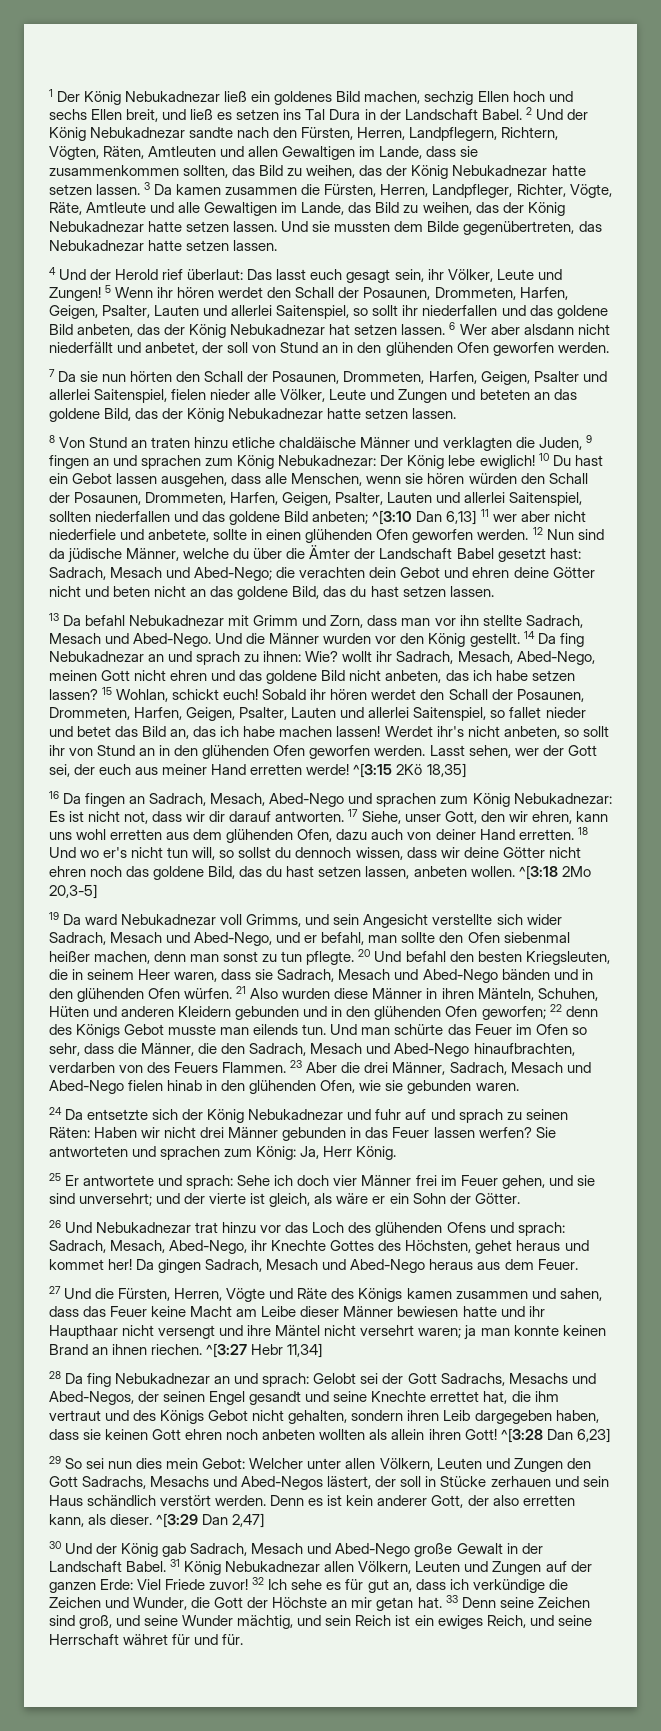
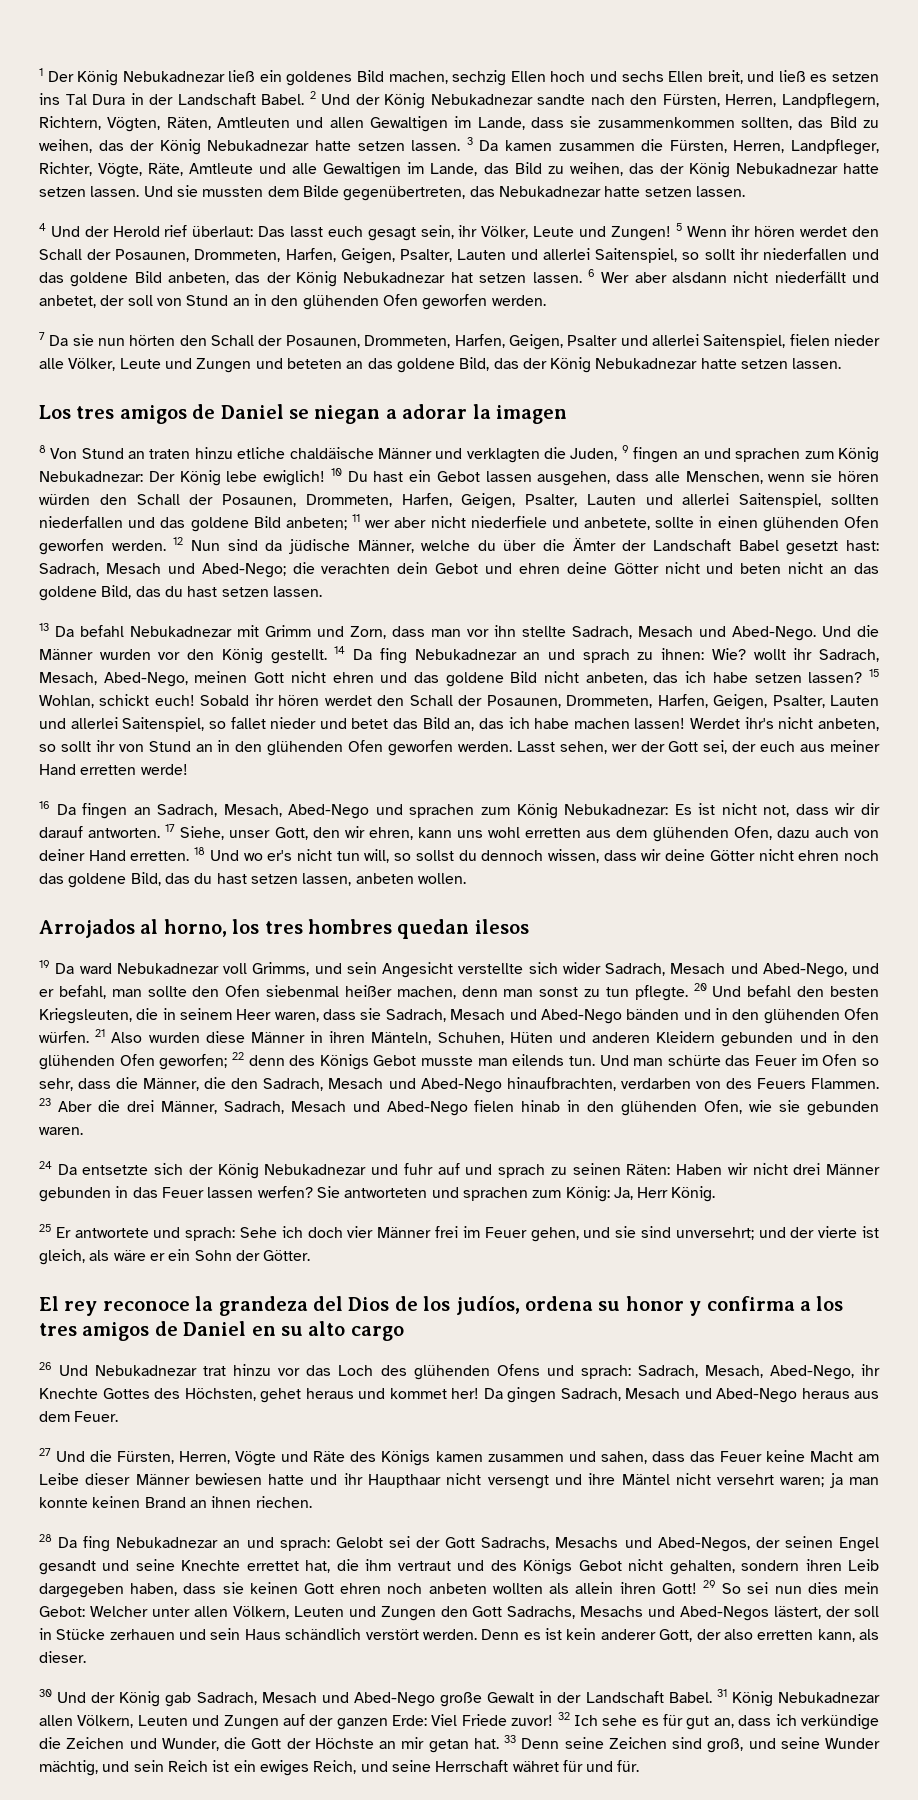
+ Los tres amigos de Daniel se niegan a adorar la imagen
- 10 Du hast ein Gebot lassen ausgehen, dass alle Menschen, wenn sie hören würden den Schall der Posaunen, Drommeten, Harfen, Geigen, Psalter, Lauten und allerlei Saitenspiel, sollten niederfallen und das goldene Bild anbeten; ^[3:10 Dan 6,13] 11 wer aber nicht niederfiele und anbetete, sollte in einen glühenden Ofen geworfen werden.
+ 10 Du hast ein Gebot lassen ausgehen, dass alle Menschen, wenn sie hören würden den Schall der Posaunen, Drommeten, Harfen, Geigen, Psalter, Lauten und allerlei Saitenspiel, sollten niederfallen und das goldene Bild anbeten; 11 wer aber nicht niederfiele und anbetete, sollte in einen glühenden Ofen geworfen werden.
- ^[3:15 2Kö 18,35]
- 18 Und wo er's nicht tun will, so sollst du dennoch wissen, dass wir deine Götter nicht ehren noch das goldene Bild, das du hast setzen lassen, anbeten wollen. ^[3:18 2Mo 20,3-5]
+ 18 Und wo er's nicht tun will, so sollst du dennoch wissen, dass wir deine Götter nicht ehren noch das goldene Bild, das du hast setzen lassen, anbeten wollen.
+ Arrojados al horno, los tres hombres quedan ilesos
+ El rey reconoce la grandeza del Dios de los judíos, ordena su honor y confirma a los tres amigos de Daniel en su alto cargo
- ^[3:27 Hebr 11,34]
- Gelobt sei der Gott Sadrachs, Mesachs und Abed-Negos, der seinen Engel gesandt und seine Knechte errettet hat, die ihm vertraut und des Königs Gebot nicht gehalten, sondern ihren Leib dargegeben haben, dass sie keinen Gott ehren noch anbeten wollten als allein ihren Gott! ^[3:28 Dan 6,23]
- 29 So sei nun dies mein Gebot:
+ Gelobt sei der Gott Sadrachs, Mesachs und Abed-Negos, der seinen Engel gesandt und seine Knechte errettet hat, die ihm vertraut und des Königs Gebot nicht gehalten, sondern ihren Leib dargegeben haben, dass sie keinen Gott ehren noch anbeten wollten als allein ihren Gott! 29 So sei nun dies mein Gebot:
- ^[3:29 Dan 2,47]

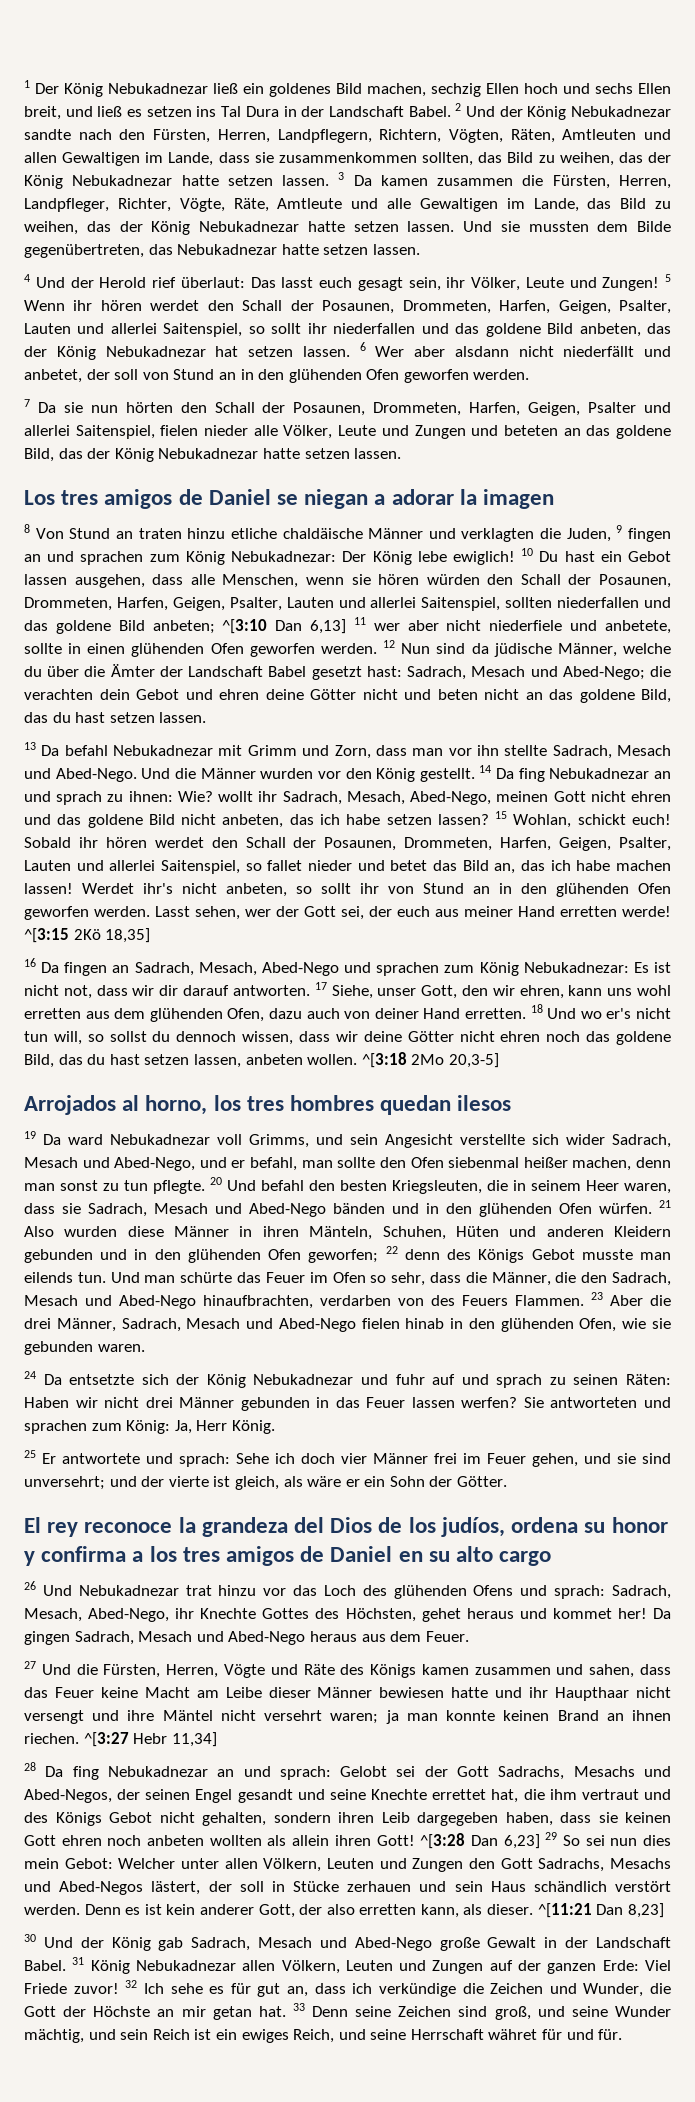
- 10 Du hast ein Gebot lassen ausgehen, dass alle Menschen, wenn sie hören würden den Schall der Posaunen, Drommeten, Harfen, Geigen, Psalter, Lauten und allerlei Saitenspiel, sollten niederfallen und das goldene Bild anbeten; 11 wer aber nicht niederfiele und anbetete, sollte in einen glühenden Ofen geworfen werden.
+ 10 Du hast ein Gebot lassen ausgehen, dass alle Menschen, wenn sie hören würden den Schall der Posaunen, Drommeten, Harfen, Geigen, Psalter, Lauten und allerlei Saitenspiel, sollten niederfallen und das goldene Bild anbeten; ^[3:10 Dan 6,13] 11 wer aber nicht niederfiele und anbetete, sollte in einen glühenden Ofen geworfen werden.
+ ^[3:15 2Kö 18,35]
+ ^[3:18 2Mo 20,3-5]
+ ^[3:27 Hebr 11,34]
- 29 So sei nun dies mein Gebot: Welcher unter allen Völkern, Leuten und Zungen den Gott Sadrachs, Mesachs und Abed-Negos lästert, der soll in Stücke zerhauen und sein Haus schändlich verstört werden.
+ ^[3:28 Dan 6,23] 29 So sei nun dies mein Gebot: Welcher unter allen Völkern, Leuten und Zungen den Gott Sadrachs, Mesachs und Abed-Negos lästert, der soll in Stücke zerhauen und sein Haus schändlich verstört werden.
+ ^[11:21 Dan 8,23]

